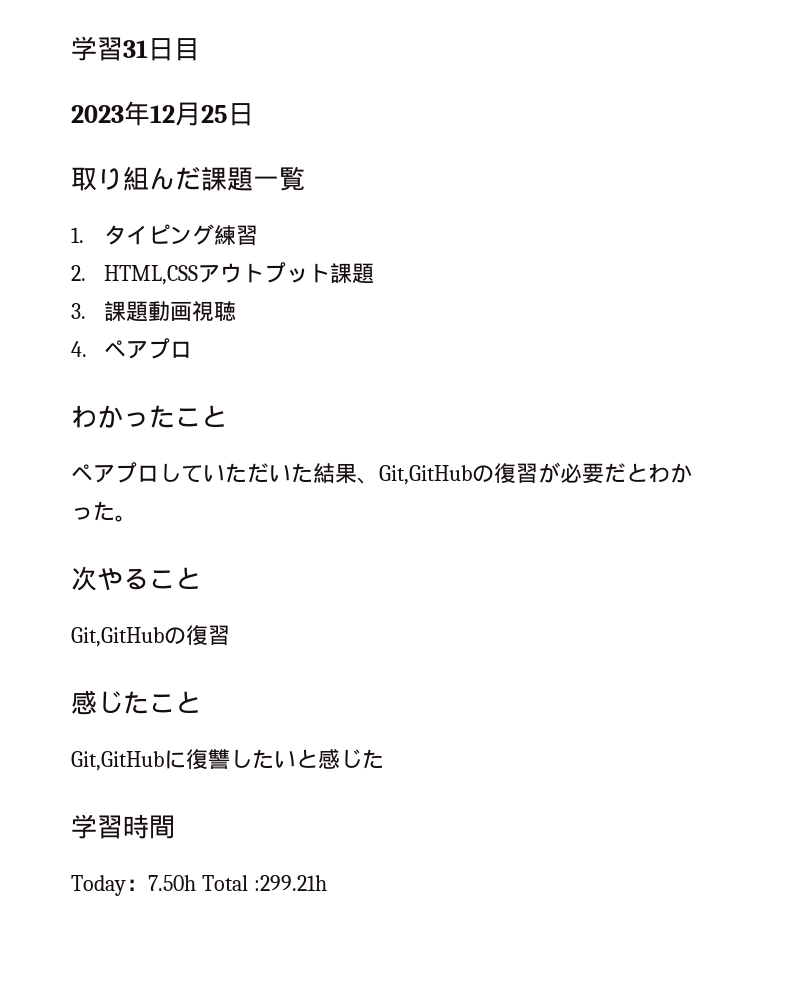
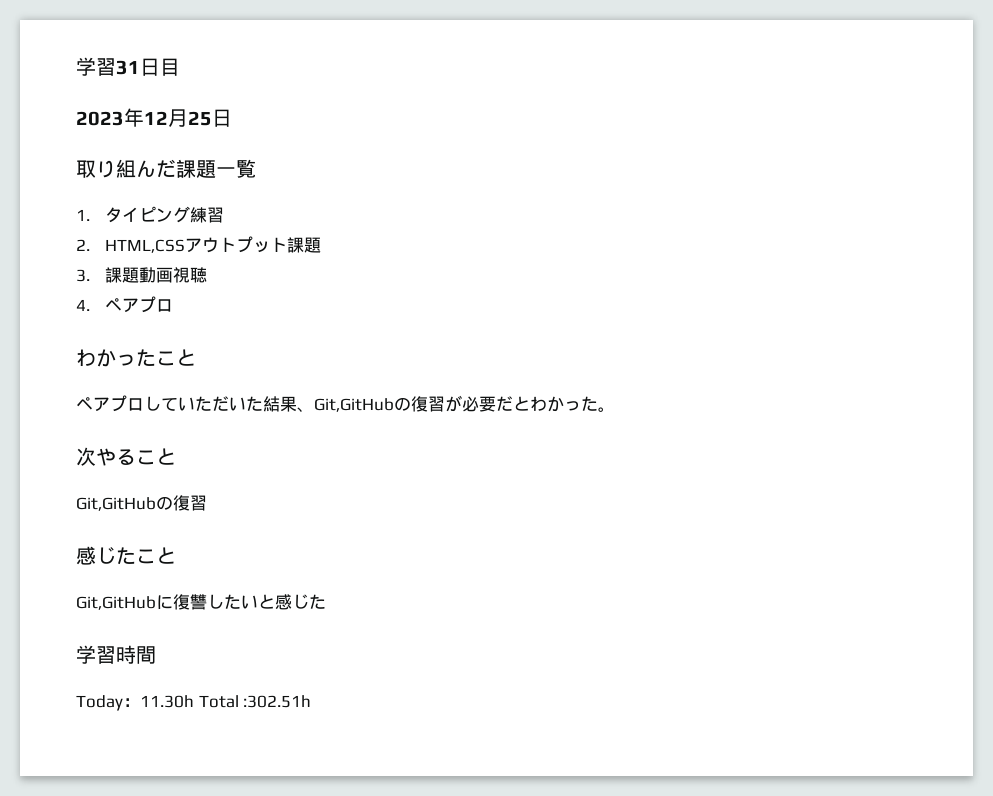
- Today：7.50h Total :299.21h
+ Today：11.30h Total :302.51h

